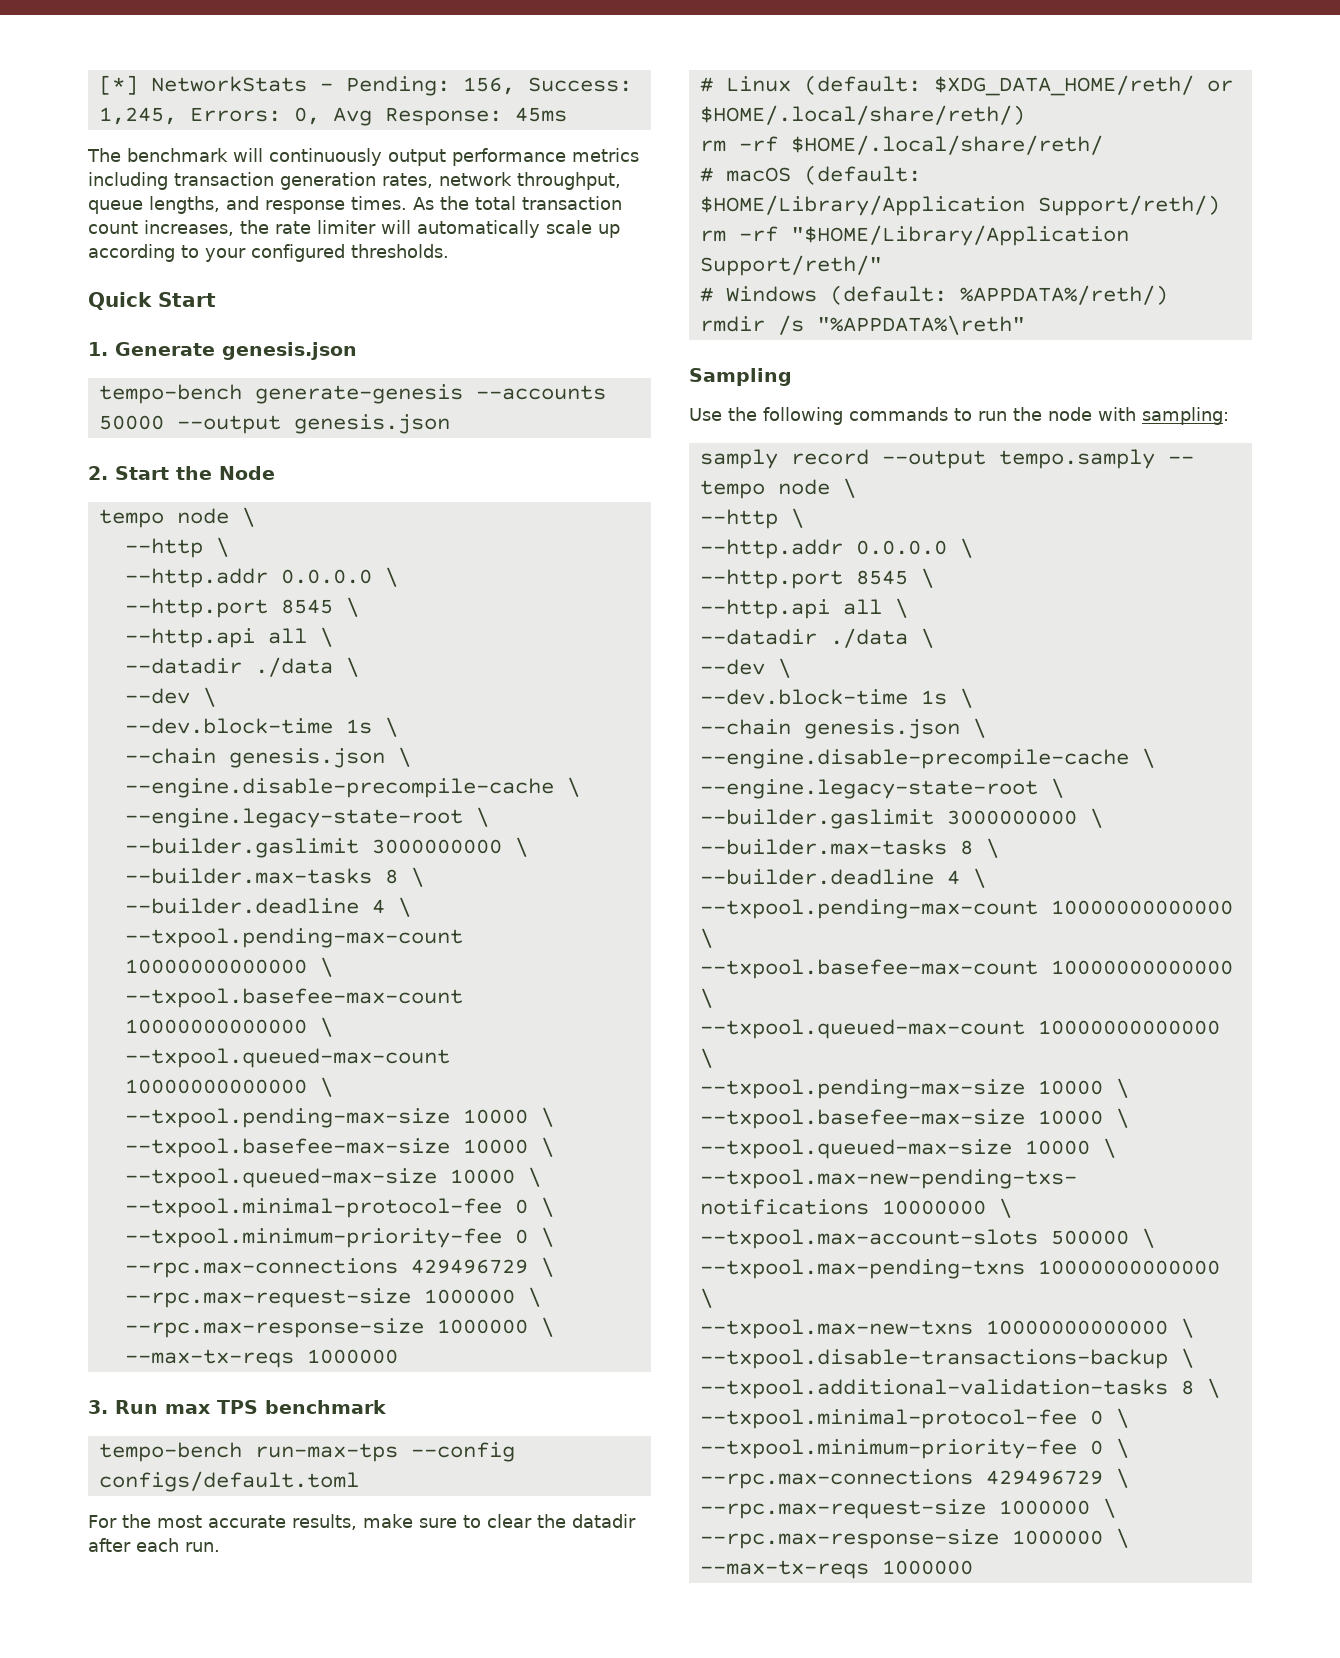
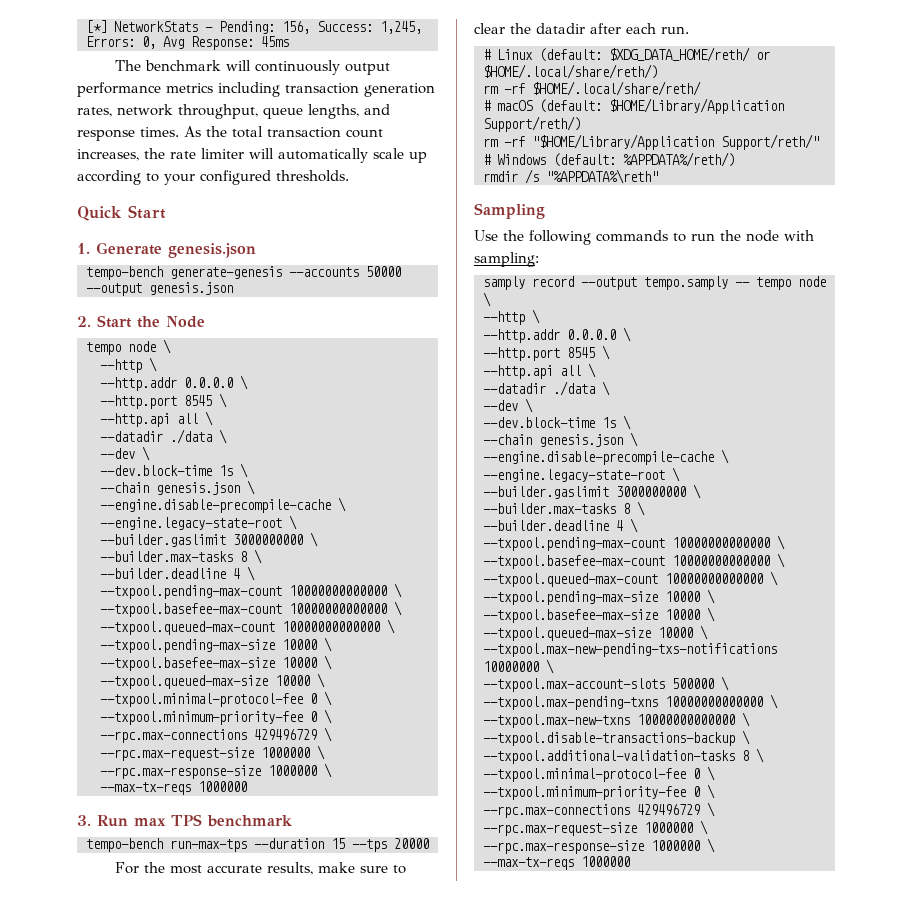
- tempo-bench run-max-tps --config configs/default.toml
+ tempo-bench run-max-tps --duration 15 --tps 20000

